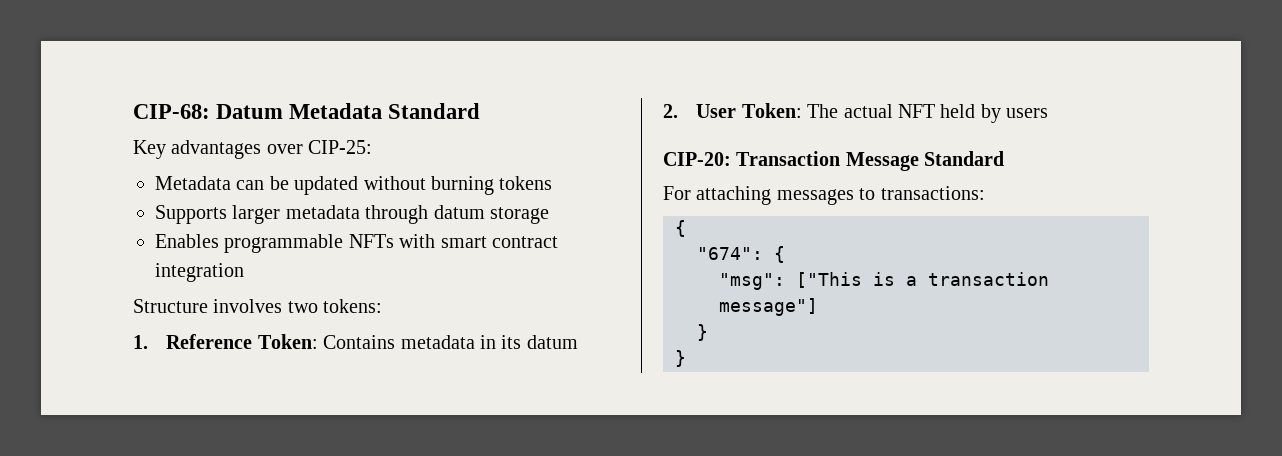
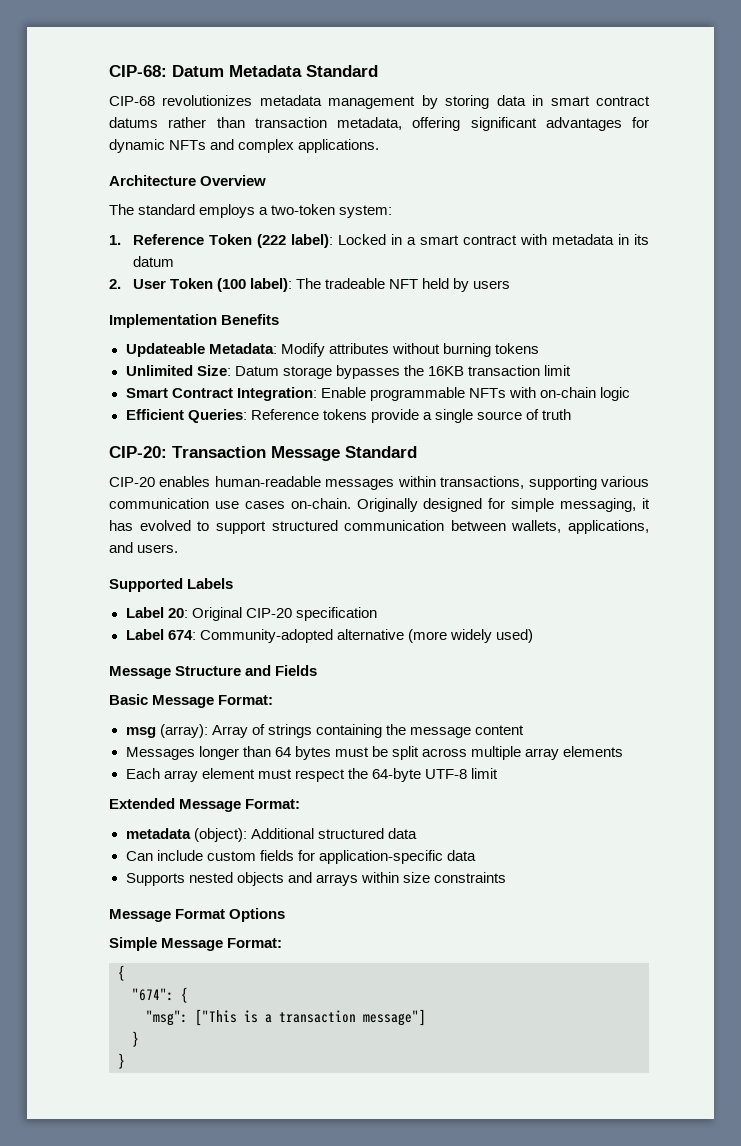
- Key advantages over CIP-25:
- Metadata can be updated without burning tokens
- Supports larger metadata through datum storage
- Enables programmable NFTs with smart contract integration
- Structure involves two tokens:
- 1. Reference Token: Contains metadata in its datum
+ CIP-68 revolutionizes metadata management by storing data in smart contract datums rather than transaction metadata, offering significant advantages for dynamic NFTs and complex applications.
+ Architecture Overview
+ The standard employs a two-token system:
+ 1. Reference Token (222 label): Locked in a smart contract with metadata in its datum
- 2. User Token: The actual NFT held by users
+ 2. User Token (100 label): The tradeable NFT held by users
+ Implementation Benefits
+ Updateable Metadata: Modify attributes without burning tokens
+ Unlimited Size: Datum storage bypasses the 16KB transaction limit
+ Smart Contract Integration: Enable programmable NFTs with on-chain logic
+ Efficient Queries: Reference tokens provide a single source of truth
  CIP-20: Transaction Message Standard
- For attaching messages to transactions:
+ CIP-20 enables human-readable messages within transactions, supporting various communication use cases on-chain. Originally designed for simple messaging, it has evolved to support structured communication between wallets, applications, and users.
+ Supported Labels
+ Label 20: Original CIP-20 specification
+ Label 674: Community-adopted alternative (more widely used)
+ Message Structure and Fields
+ Basic Message Format:
+ msg (array): Array of strings containing the message content
+ Messages longer than 64 bytes must be split across multiple array elements
+ Each array element must respect the 64-byte UTF-8 limit
+ Extended Message Format:
+ metadata (object): Additional structured data
+ Can include custom fields for application-specific data
+ Supports nested objects and arrays within size constraints
+ Message Format Options
+ Simple Message Format:

